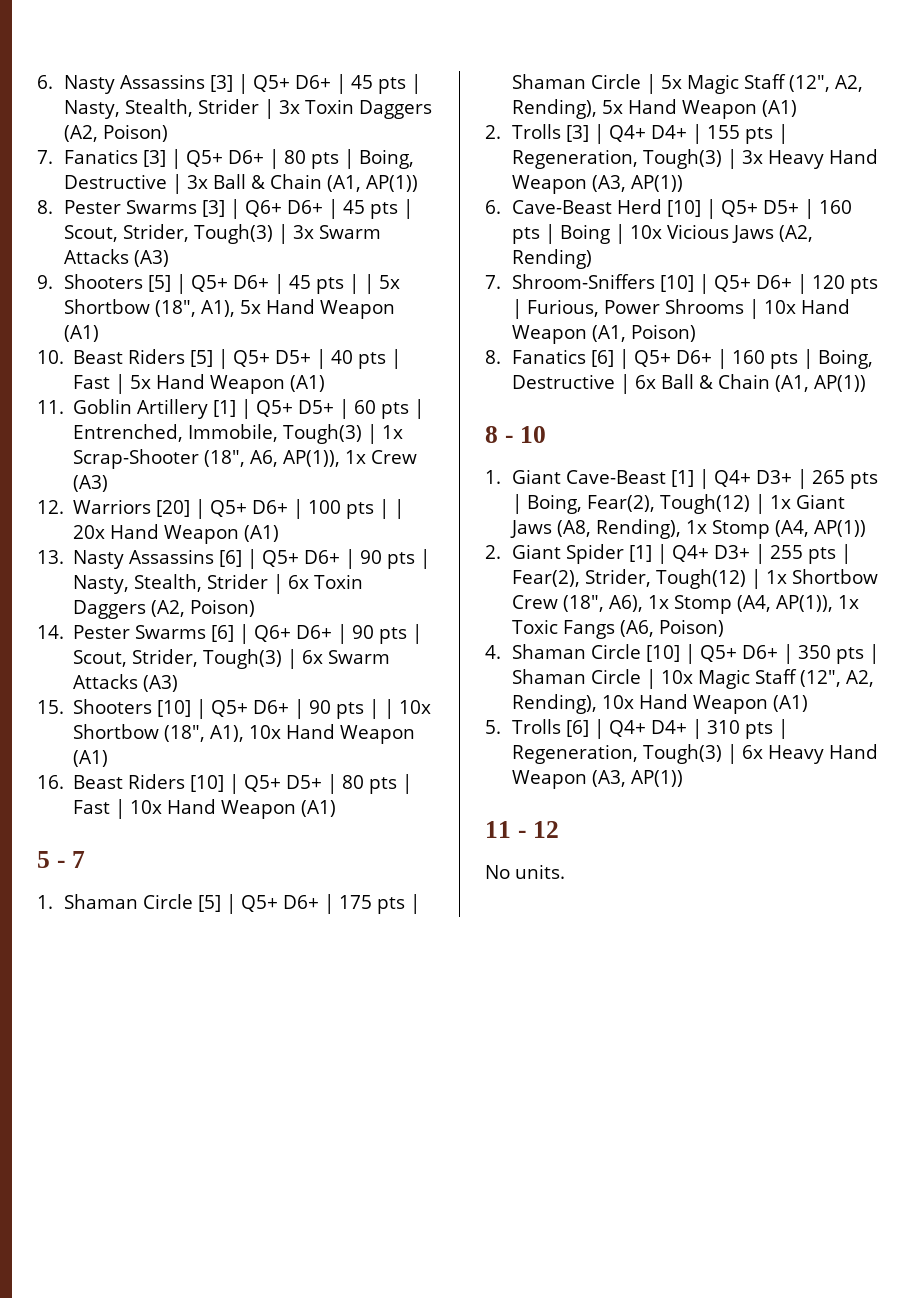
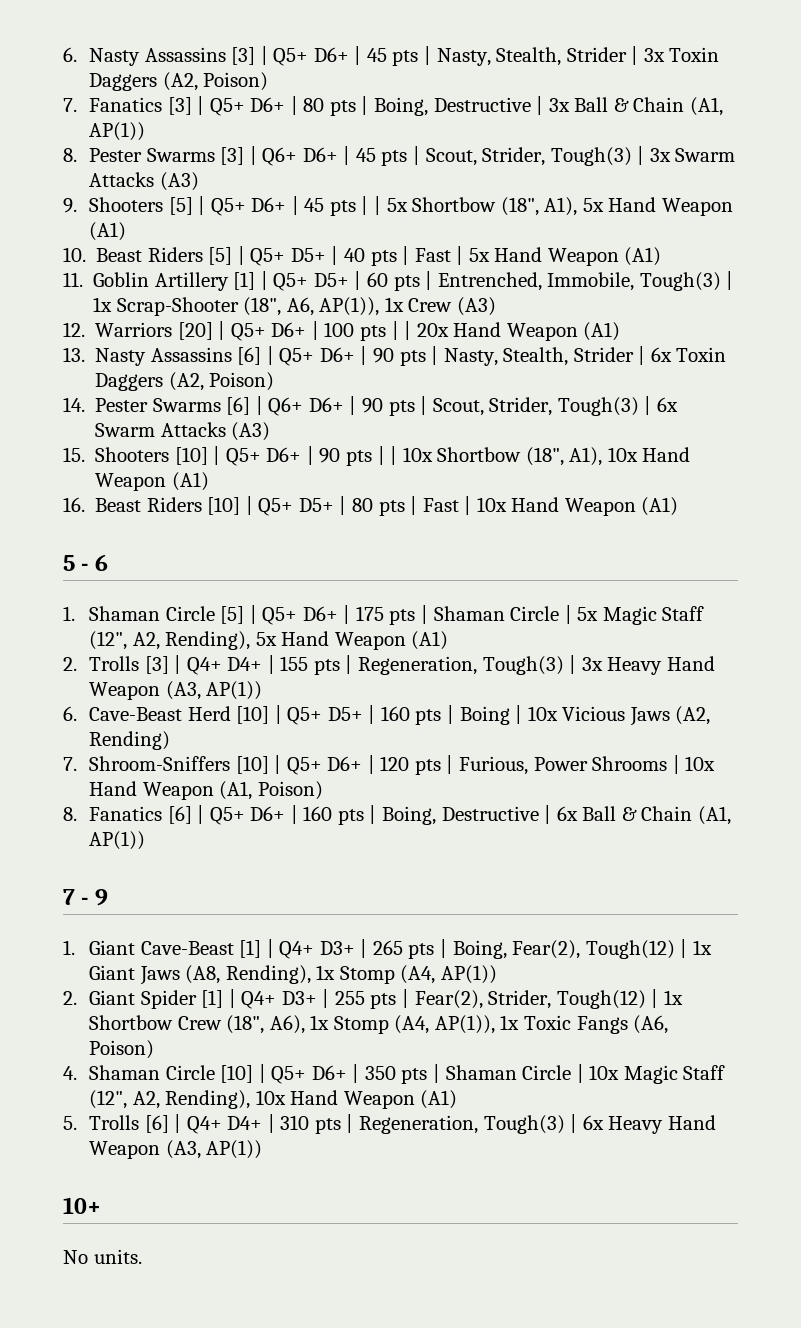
- 5 - 7
+ 5 - 6
- 8 - 10
+ 7 - 9
- 11 - 12
+ 10+

